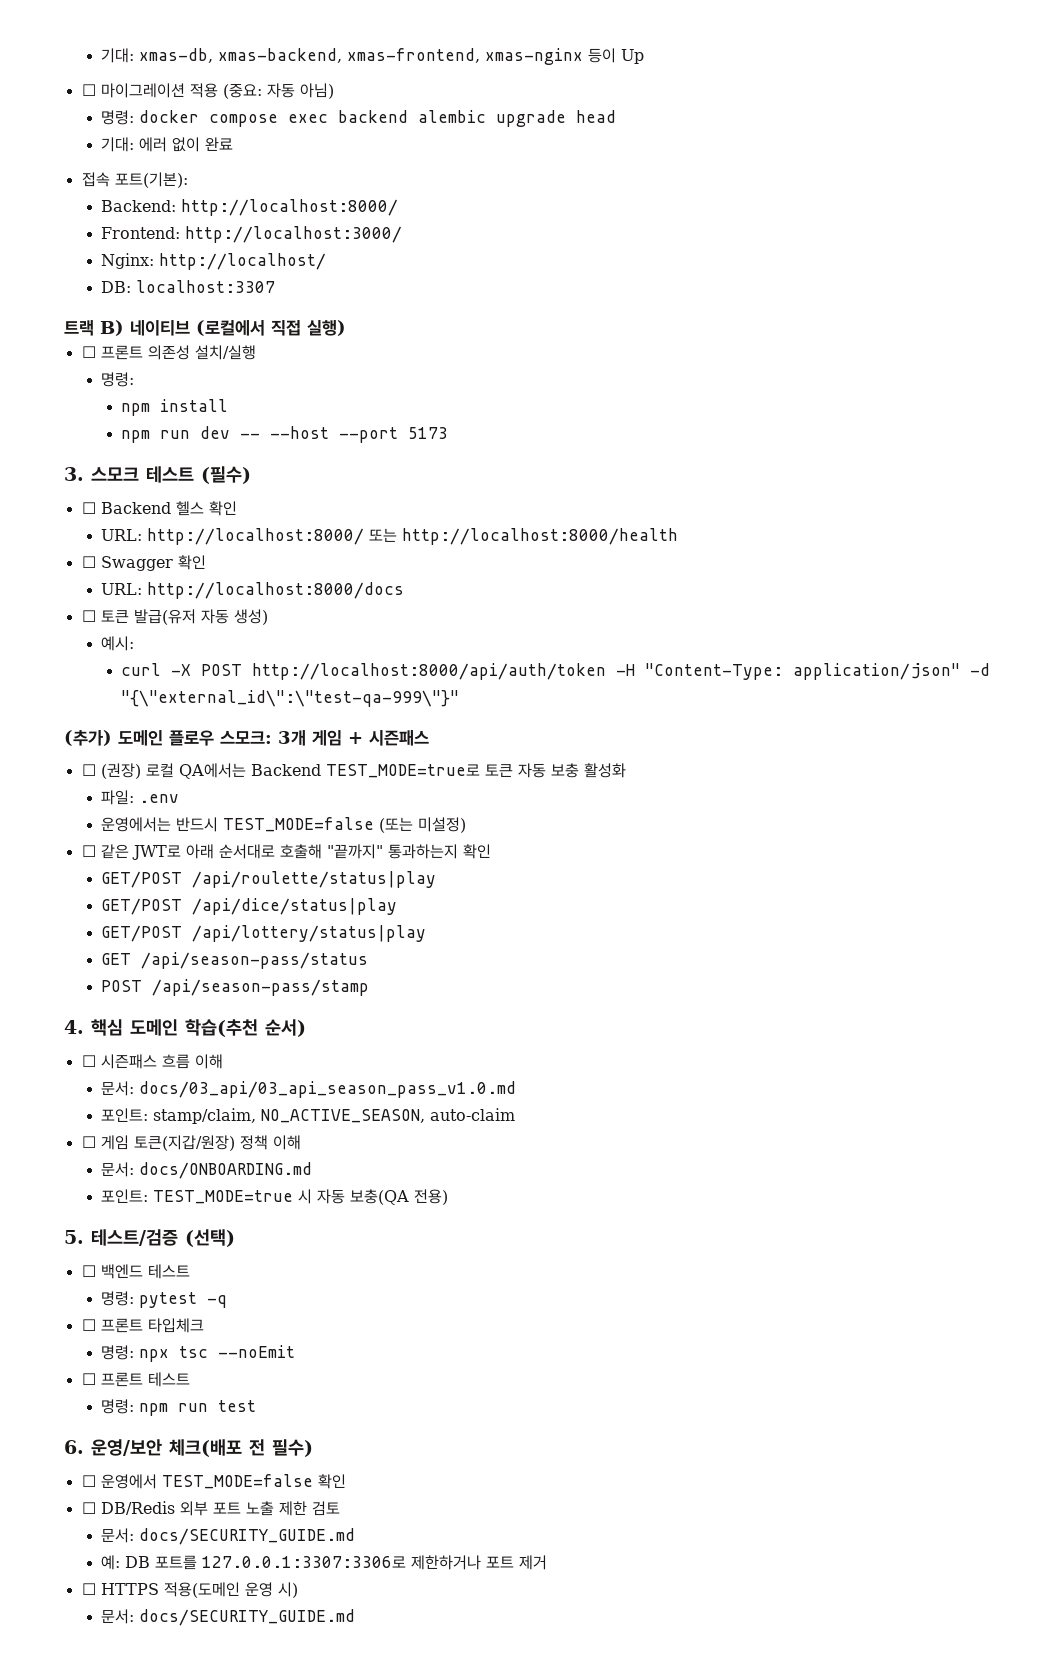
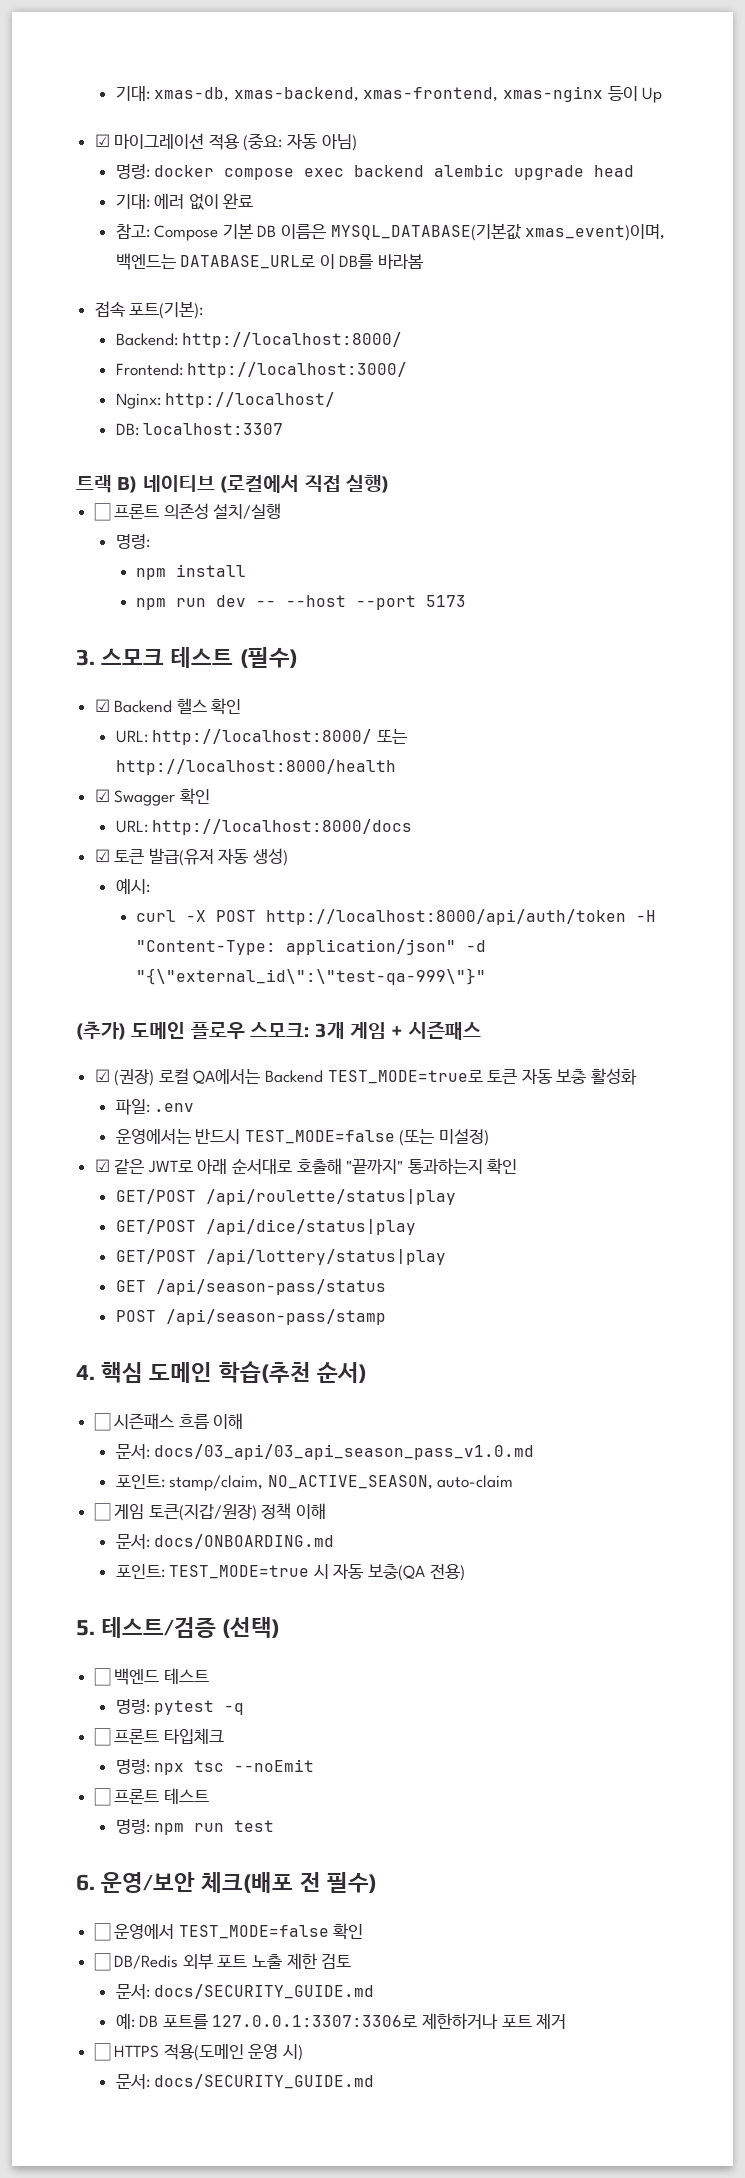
- ☐ 마이그레이션 적용 (중요: 자동 아님)
+ ☑ 마이그레이션 적용 (중요: 자동 아님)
+ 참고: Compose 기본 DB 이름은 MYSQL_DATABASE(기본값 xmas_event)이며, 백엔드는 DATABASE_URL로 이 DB를 바라봄
- ☐ Backend 헬스 확인
+ ☑ Backend 헬스 확인
- ☐ Swagger 확인
+ ☑ Swagger 확인
- ☐ 토큰 발급(유저 자동 생성)
+ ☑ 토큰 발급(유저 자동 생성)
- ☐ (권장) 로컬 QA에서는 Backend TEST_MODE=true로 토큰 자동 보충 활성화
+ ☑ (권장) 로컬 QA에서는 Backend TEST_MODE=true로 토큰 자동 보충 활성화
- ☐ 같은 JWT로 아래 순서대로 호출해 "끝까지" 통과하는지 확인
+ ☑ 같은 JWT로 아래 순서대로 호출해 "끝까지" 통과하는지 확인

